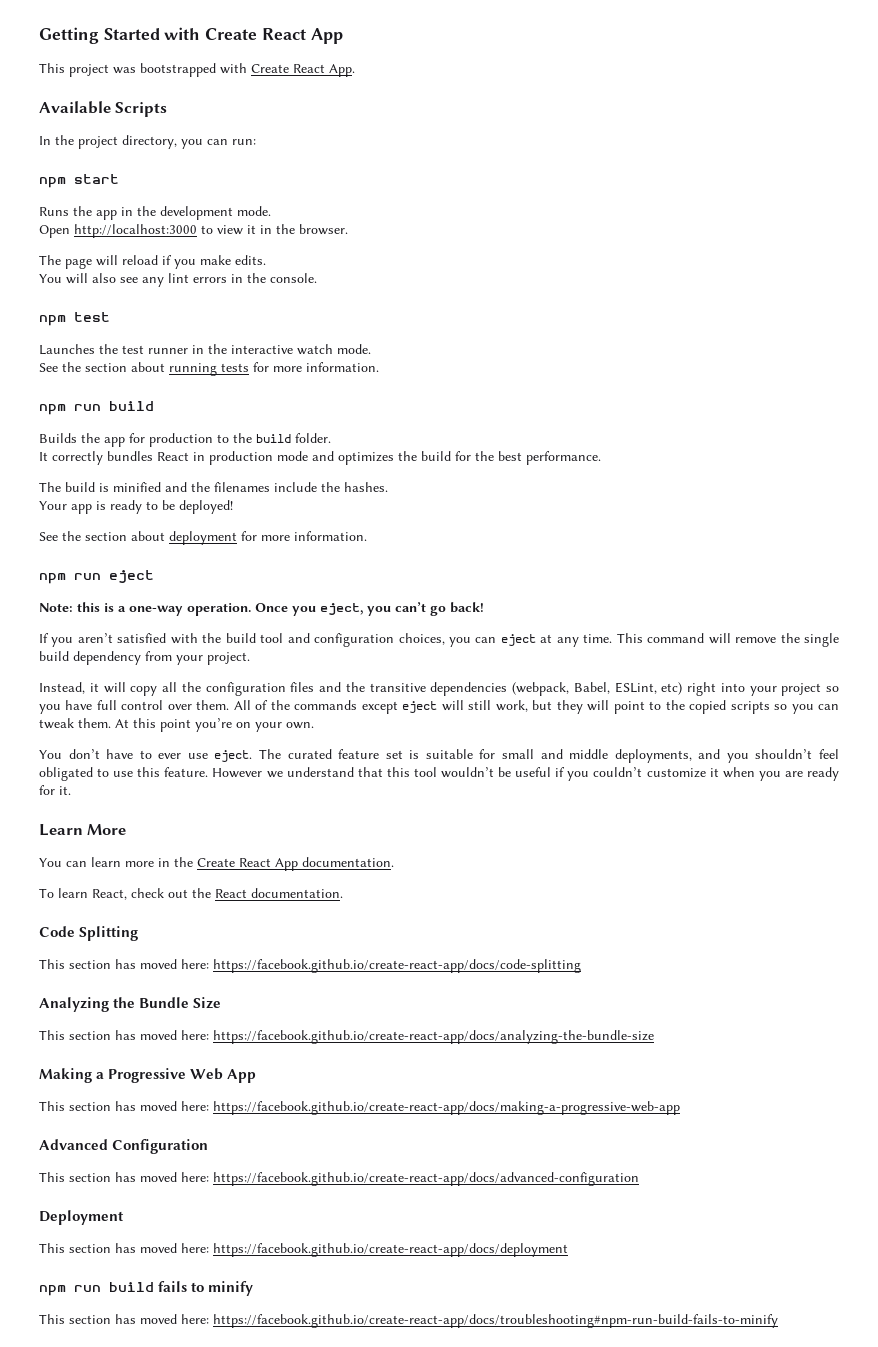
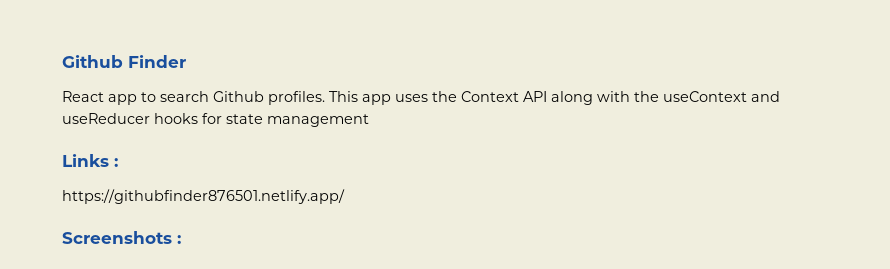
- Getting Started with Create React App
- This project was bootstrapped with Create React App.
- Available Scripts
- In the project directory, you can run:
- npm start
- Runs the app in the development mode.
- Open http://localhost:3000 to view it in the browser.
- The page will reload if you make edits.
- You will also see any lint errors in the console.
- npm test
- Launches the test runner in the interactive watch mode.
- See the section about running tests for more information.
- npm run build
- Builds the app for production to the build folder.
- It correctly bundles React in production mode and optimizes the build for the best performance.
- The build is minified and the filenames include the hashes.
- Your app is ready to be deployed!
- See the section about deployment for more information.
- npm run eject
- Note: this is a one-way operation. Once you eject, you can’t go back!
- If you aren’t satisfied with the build tool and configuration choices, you can eject at any time. This command will remove the single build dependency from your project.
- Instead, it will copy all the configuration files and the transitive dependencies (webpack, Babel, ESLint, etc) right into your project so you have full control over them. All of the commands except eject will still work, but they will point to the copied scripts so you can tweak them. At this point you’re on your own.
- You don’t have to ever use eject. The curated feature set is suitable for small and middle deployments, and you shouldn’t feel obligated to use this feature. However we understand that this tool wouldn’t be useful if you couldn’t customize it when you are ready for it.
- Learn More
- You can learn more in the Create React App documentation.
- To learn React, check out the React documentation.
- Code Splitting
- This section has moved here: https://facebook.github.io/create-react-app/docs/code-splitting
- Analyzing the Bundle Size
- This section has moved here: https://facebook.github.io/create-react-app/docs/analyzing-the-bundle-size
- Making a Progressive Web App
- This section has moved here: https://facebook.github.io/create-react-app/docs/making-a-progressive-web-app
- Advanced Configuration
- This section has moved here: https://facebook.github.io/create-react-app/docs/advanced-configuration
- Deployment
- This section has moved here: https://facebook.github.io/create-react-app/docs/deployment
- npm run build fails to minify
- This section has moved here: https://facebook.github.io/create-react-app/docs/troubleshooting#npm-run-build-fails-to-minify
+ Github Finder
+ React app to search Github profiles. This app uses the Context API along with the useContext and useReducer hooks for state management
+ Links :
+ https://githubfinder876501.netlify.app/
+ Screenshots :

